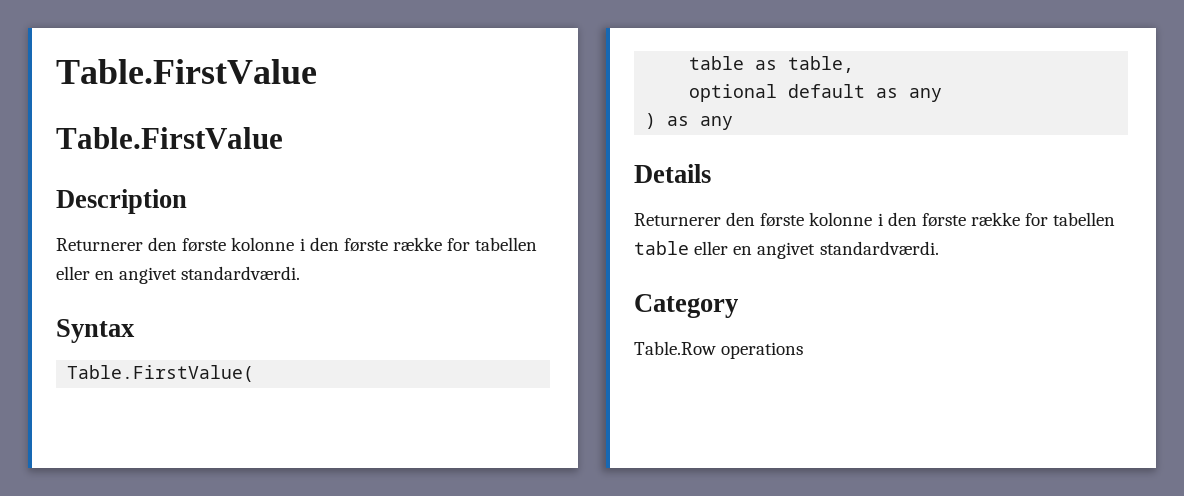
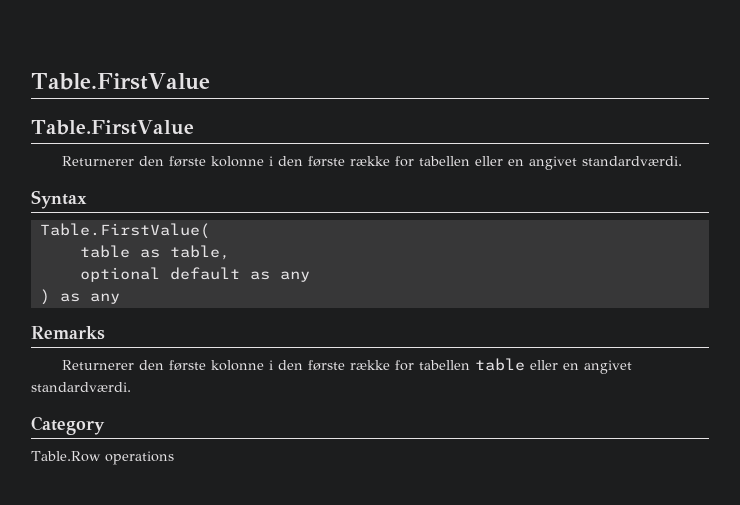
- Description
- Details
+ Remarks

